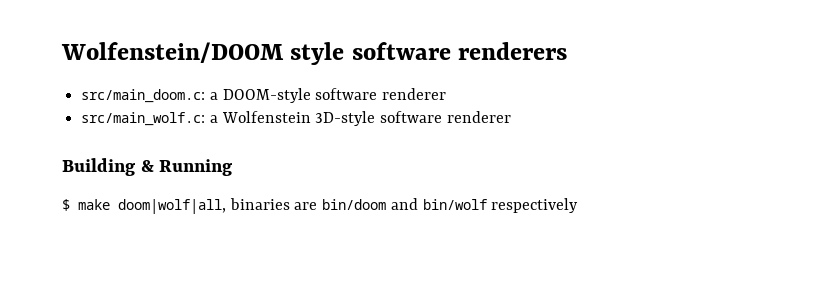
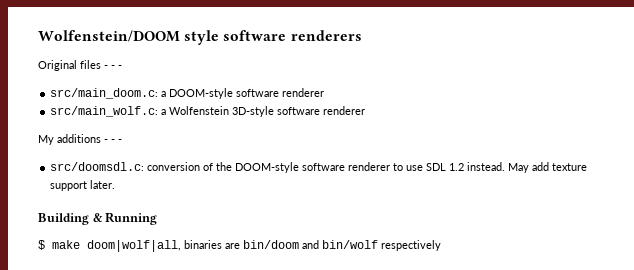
+ Original files - - -
+ My additions - - -
+ src/doomsdl.c: conversion of the DOOM-style software renderer to use SDL 1.2 instead. May add texture support later.

